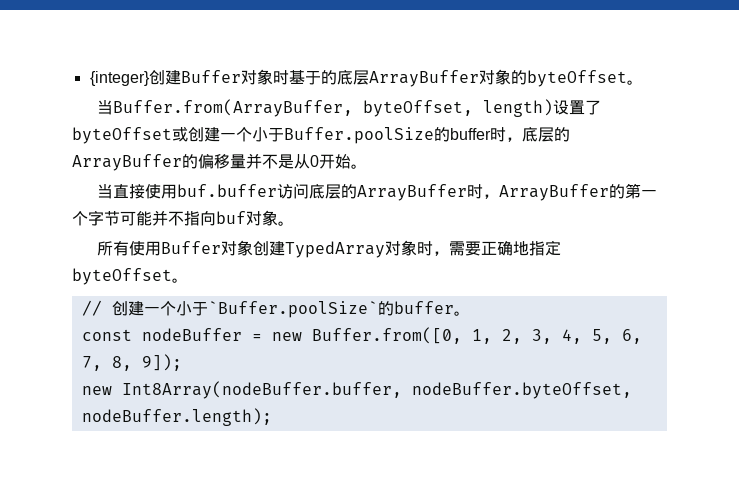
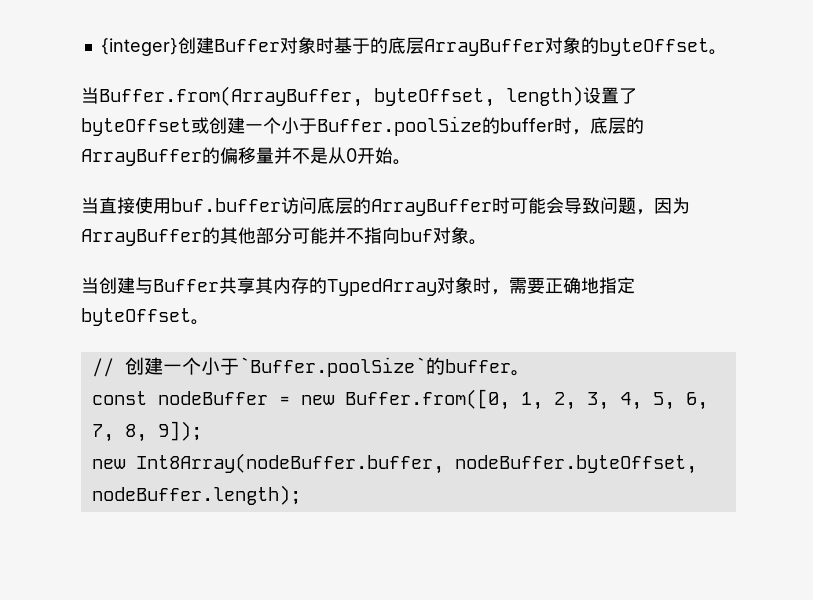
- 当直接使用buf.buffer访问底层的ArrayBuffer时，ArrayBuffer的第一个字节可能并不指向buf对象。
+ 当直接使用buf.buffer访问底层的ArrayBuffer时可能会导致问题，因为ArrayBuffer的其他部分可能并不指向buf对象。
- 所有使用Buffer对象创建TypedArray对象时，需要正确地指定byteOffset。
+ 当创建与Buffer共享其内存的TypedArray对象时，需要正确地指定byteOffset。

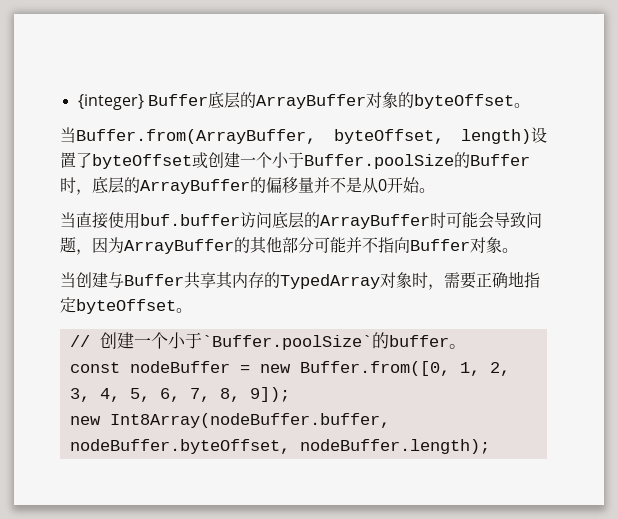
- {integer}创建Buffer对象时基于的底层ArrayBuffer对象的byteOffset。
+ {integer} Buffer底层的ArrayBuffer对象的byteOffset。
- 当Buffer.from(ArrayBuffer, byteOffset, length)设置了byteOffset或创建一个小于Buffer.poolSize的buffer时，底层的ArrayBuffer的偏移量并不是从0开始。
+ 当Buffer.from(ArrayBuffer, byteOffset, length)设置了byteOffset或创建一个小于Buffer.poolSize的Buffer时，底层的ArrayBuffer的偏移量并不是从0开始。
- 当直接使用buf.buffer访问底层的ArrayBuffer时可能会导致问题，因为ArrayBuffer的其他部分可能并不指向buf对象。
+ 当直接使用buf.buffer访问底层的ArrayBuffer时可能会导致问题，因为ArrayBuffer的其他部分可能并不指向Buffer对象。

